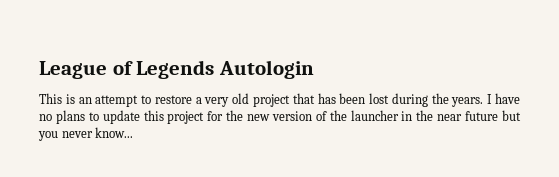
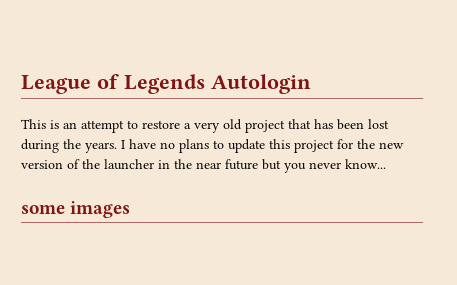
+ some images

